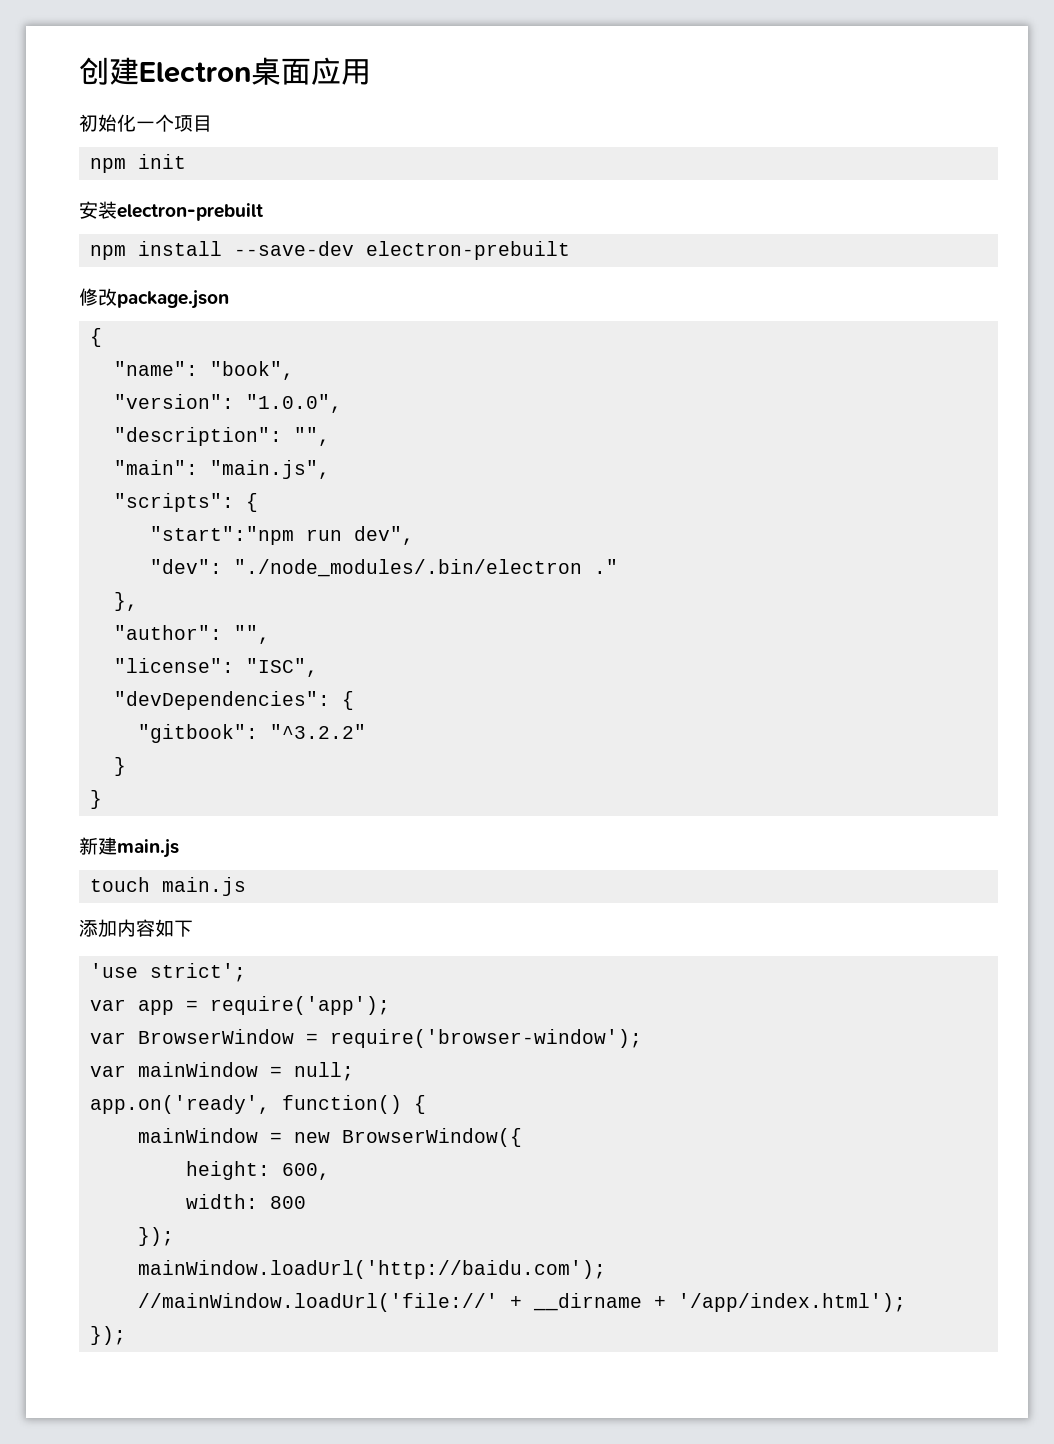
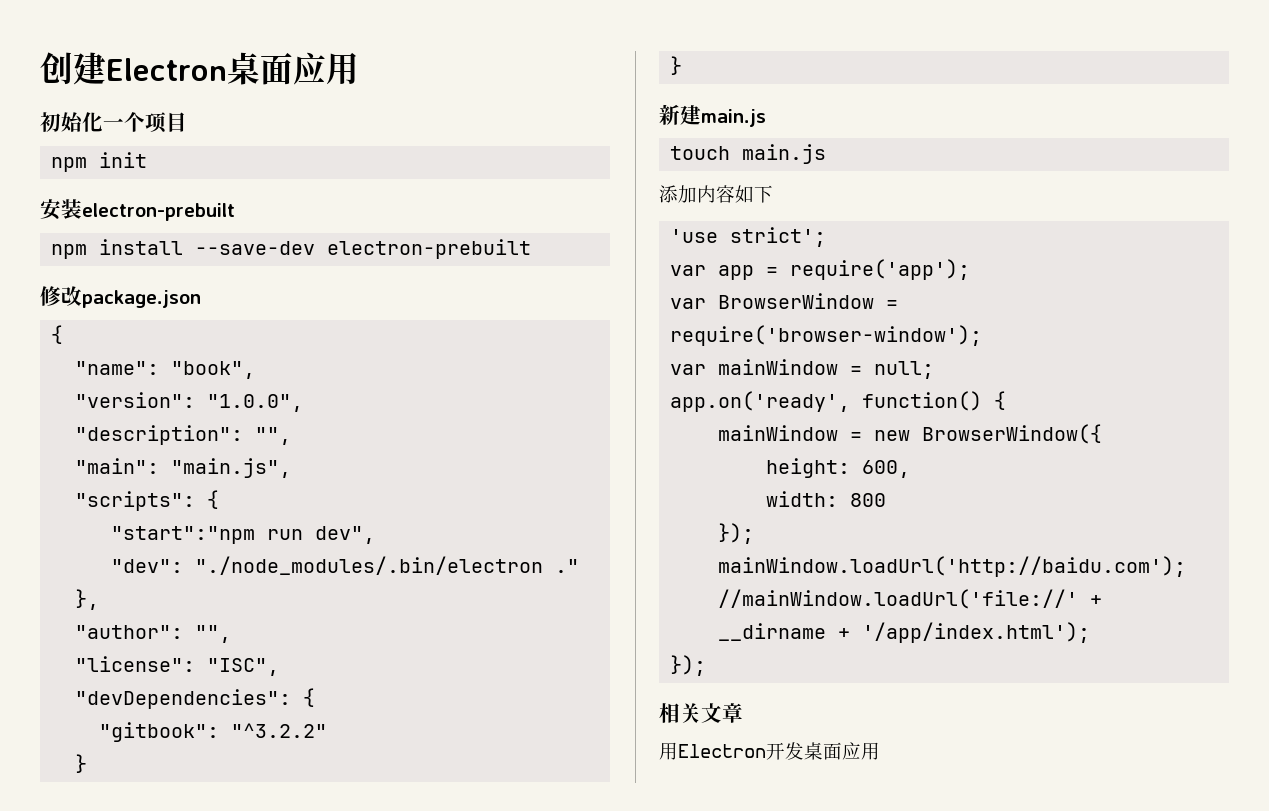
+ 相关文章
+ 用Electron开发桌面应用

